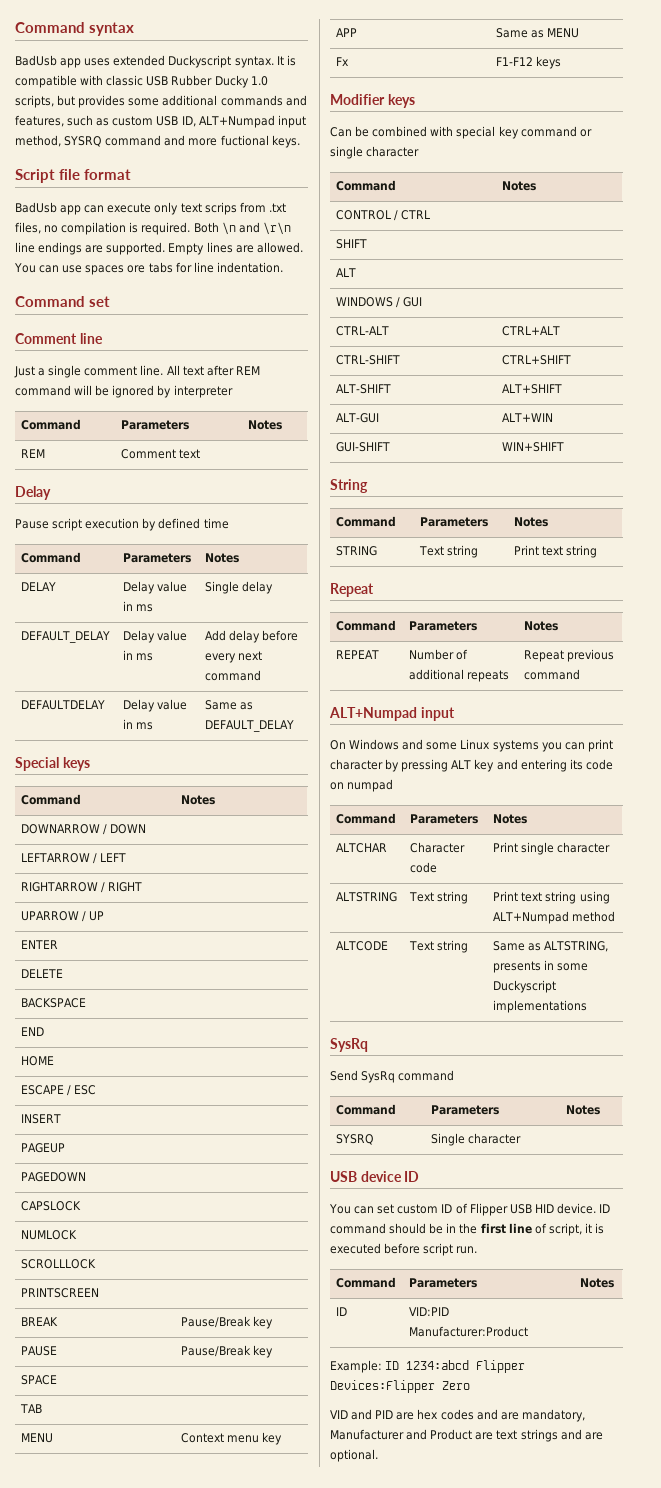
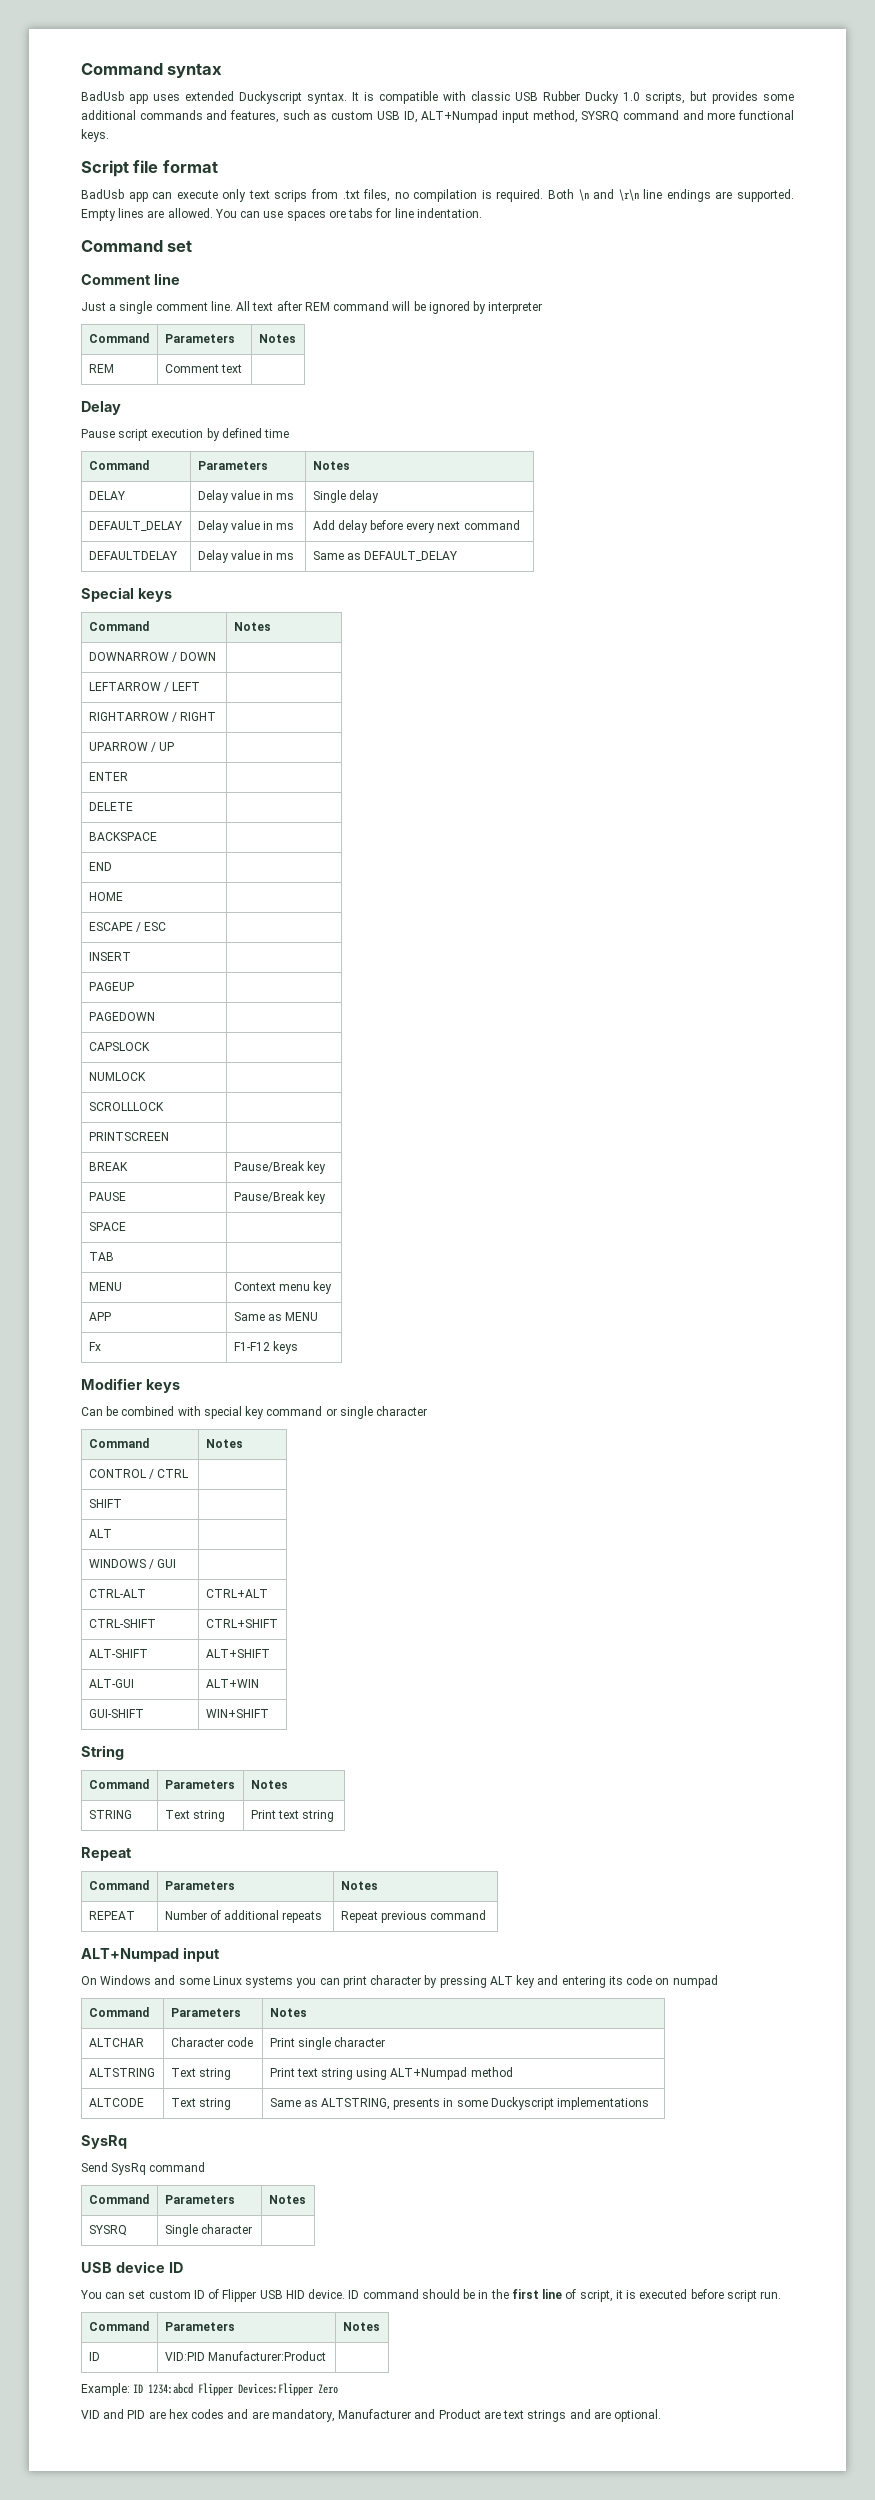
- It is compatible with classic USB Rubber Ducky 1.0 scripts, but provides some additional commands and features, such as custom USB ID, ALT+Numpad input method, SYSRQ command and more fuctional keys.
+ It is compatible with classic USB Rubber Ducky 1.0 scripts, but provides some additional commands and features, such as custom USB ID, ALT+Numpad input method, SYSRQ command and more functional keys.

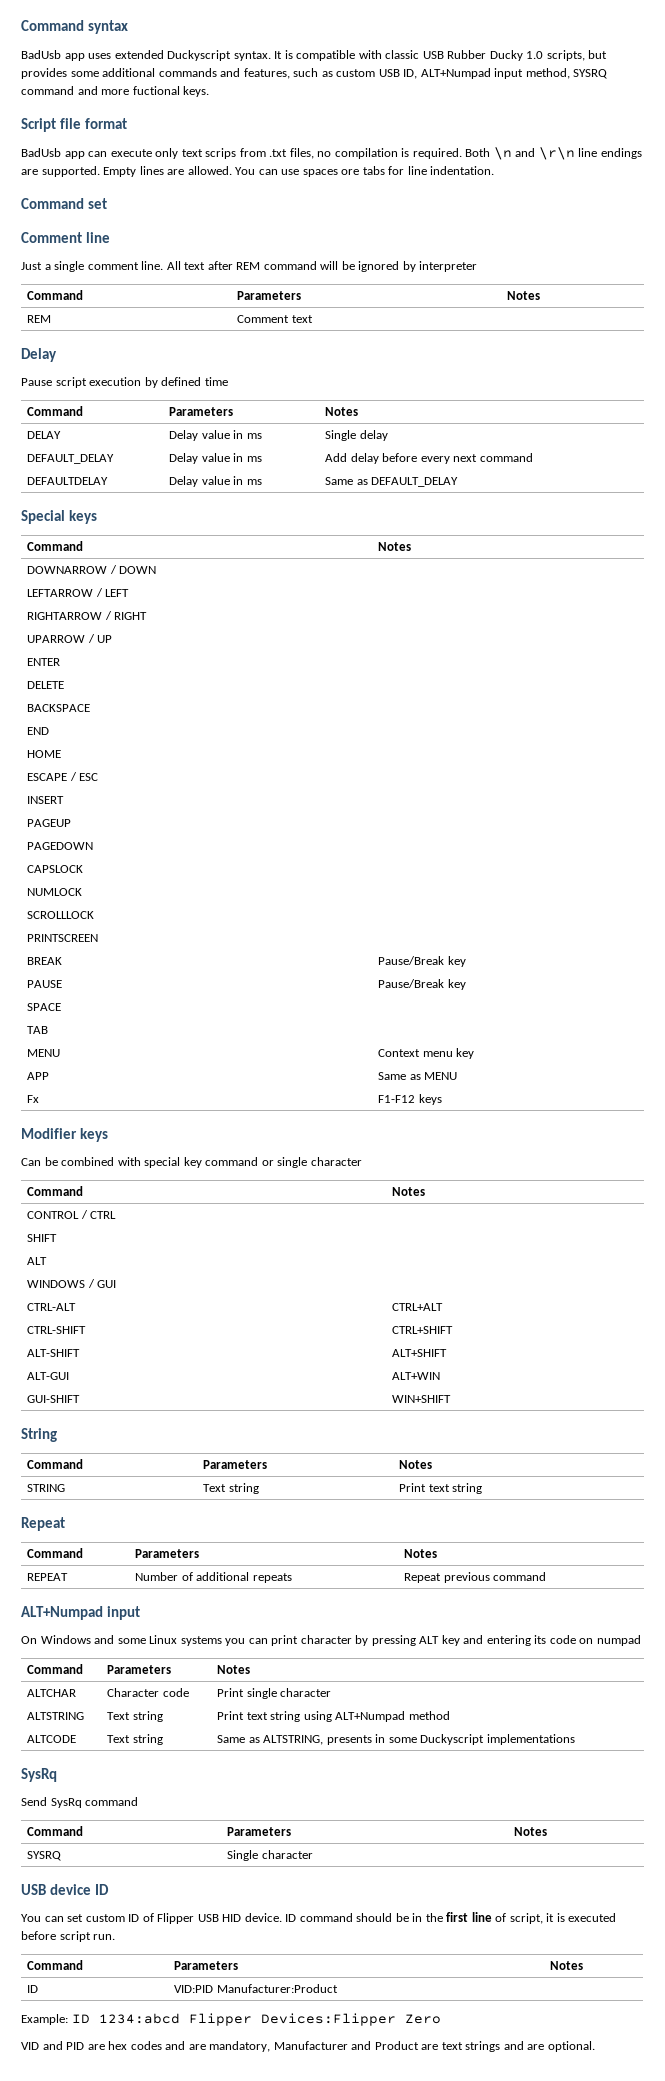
- It is compatible with classic USB Rubber Ducky 1.0 scripts, but provides some additional commands and features, such as custom USB ID, ALT+Numpad input method, SYSRQ command and more functional keys.
+ It is compatible with classic USB Rubber Ducky 1.0 scripts, but provides some additional commands and features, such as custom USB ID, ALT+Numpad input method, SYSRQ command and more fuctional keys.

